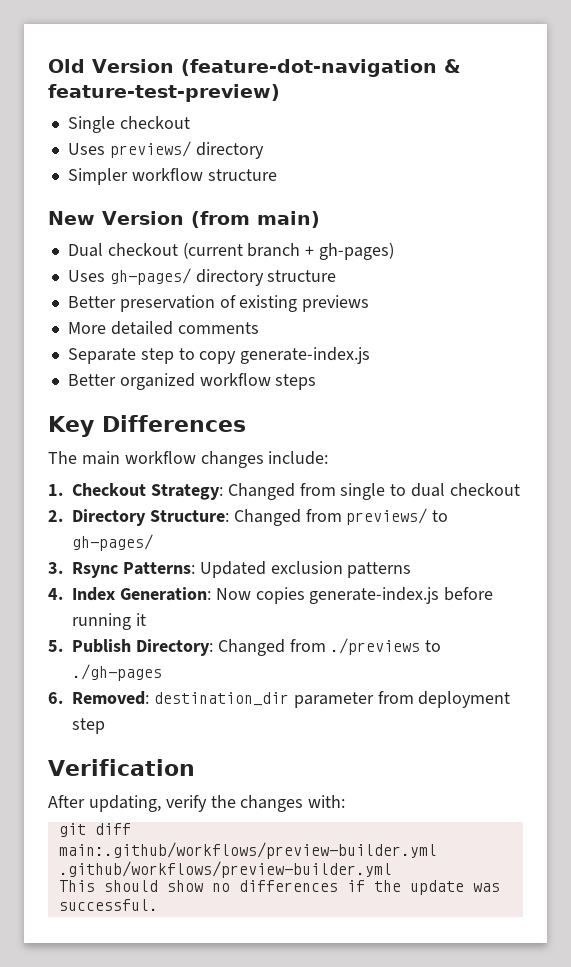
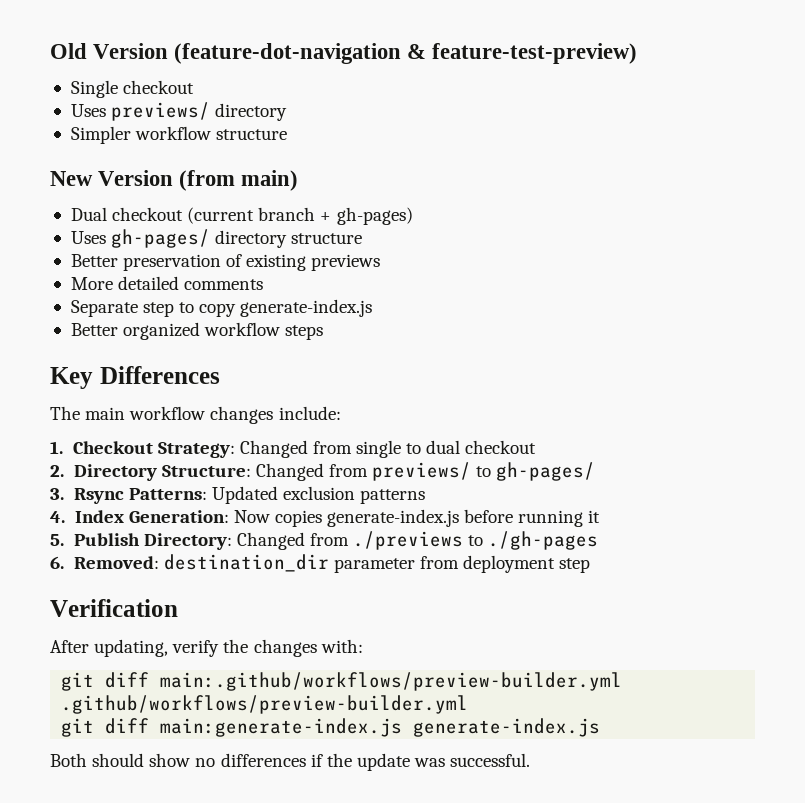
- This should show no differences if the update was successful.
+ git diff main:generate-index.js generate-index.js
+ Both should show no differences if the update was successful.

